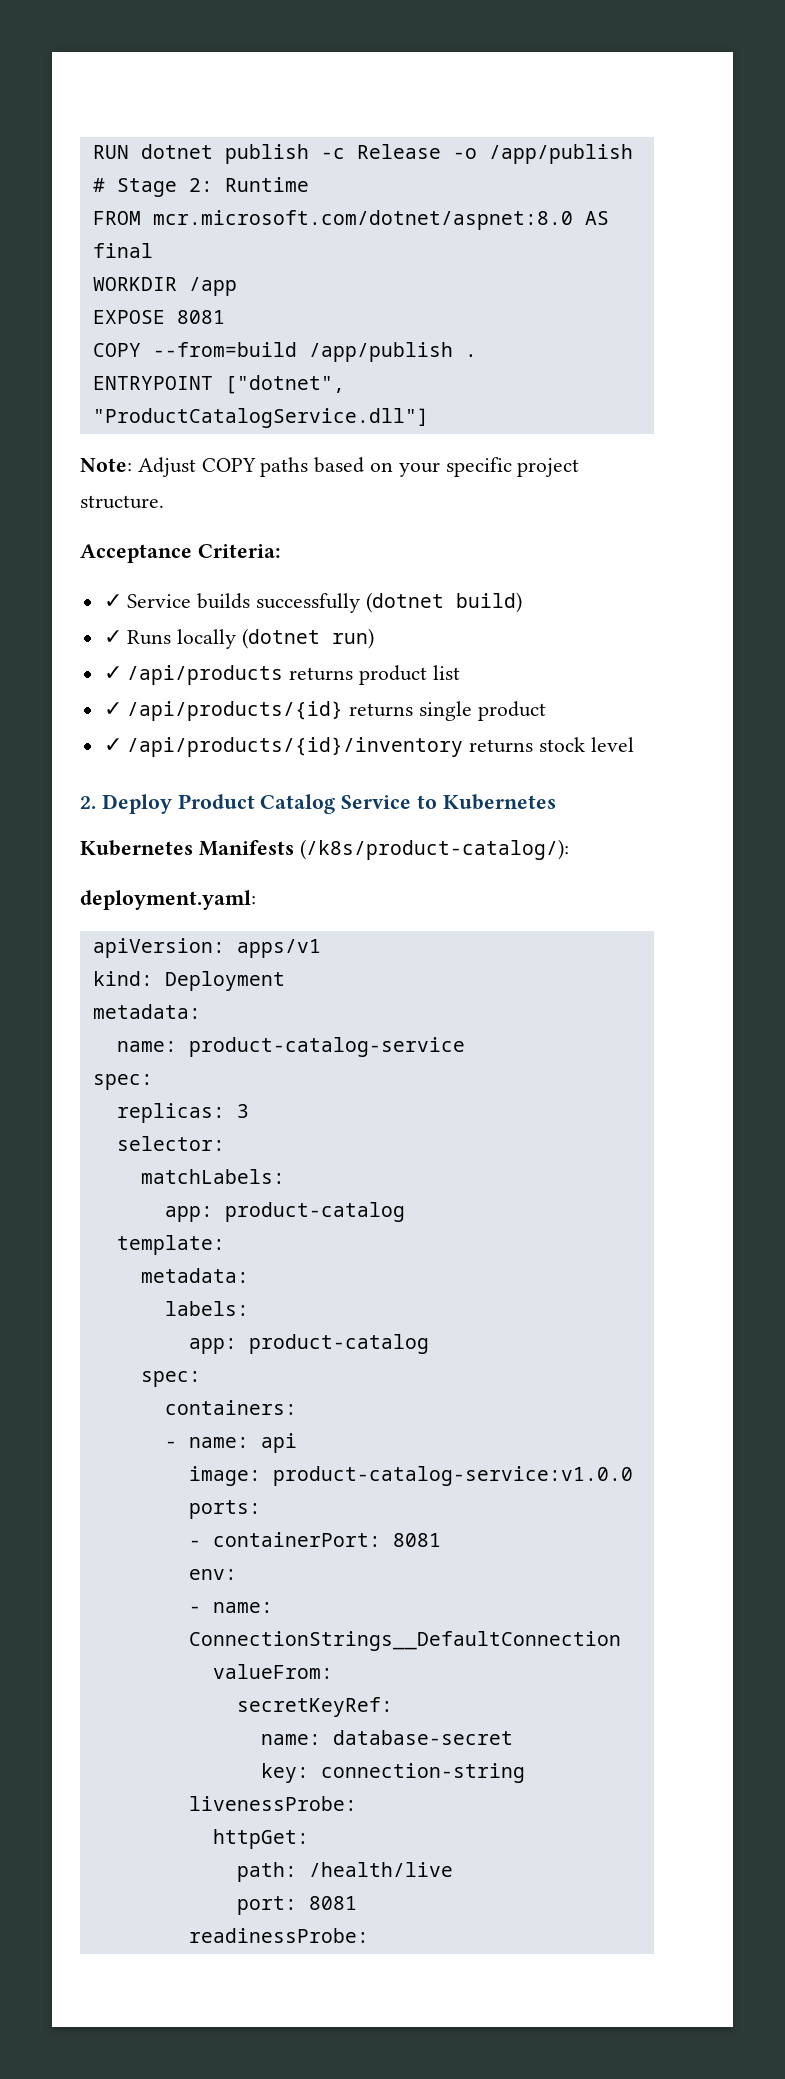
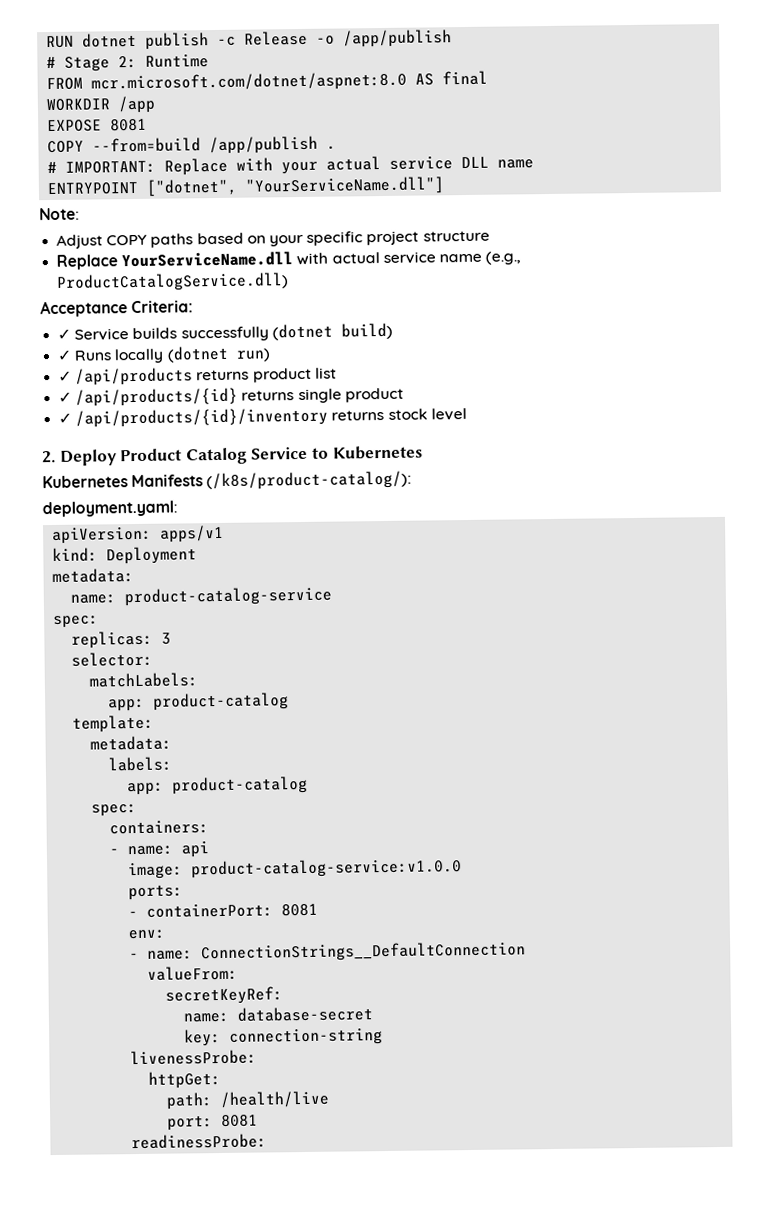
+ # IMPORTANT: Replace with your actual service DLL name
- ENTRYPOINT ["dotnet", "ProductCatalogService.dll"]
+ ENTRYPOINT ["dotnet", "YourServiceName.dll"]
- Note: Adjust COPY paths based on your specific project structure.
+ Note:
+ Adjust COPY paths based on your specific project structure
+ Replace YourServiceName.dll with actual service name (e.g., ProductCatalogService.dll)

